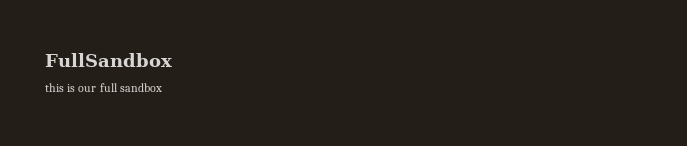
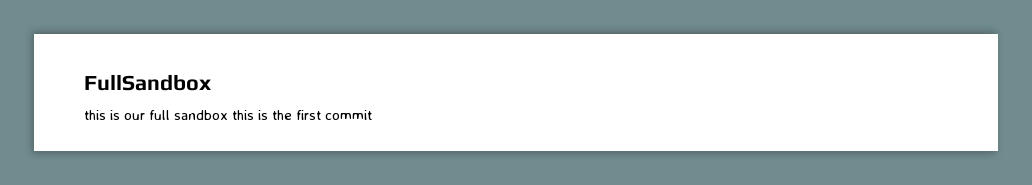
- this is our full sandbox
+ this is our full sandbox this is the first commit

